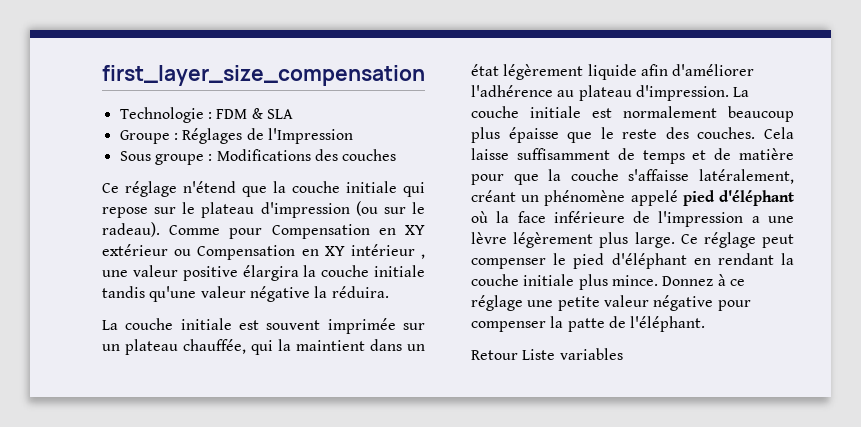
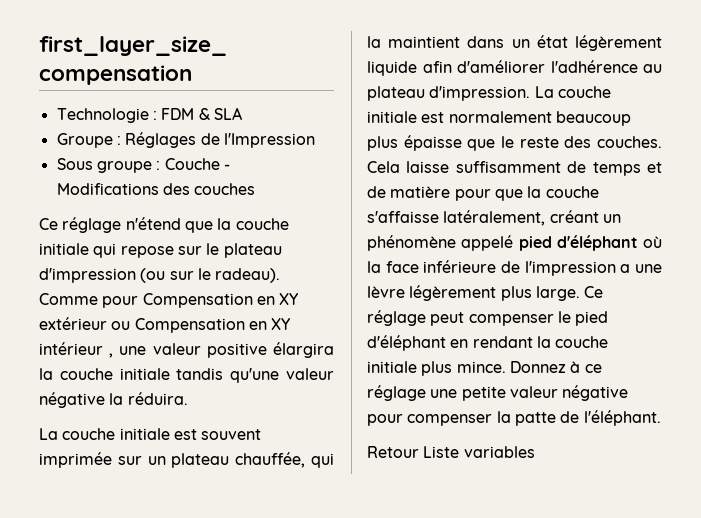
- Sous groupe : Modifications des couches
+ Sous groupe : Couche - Modifications des couches

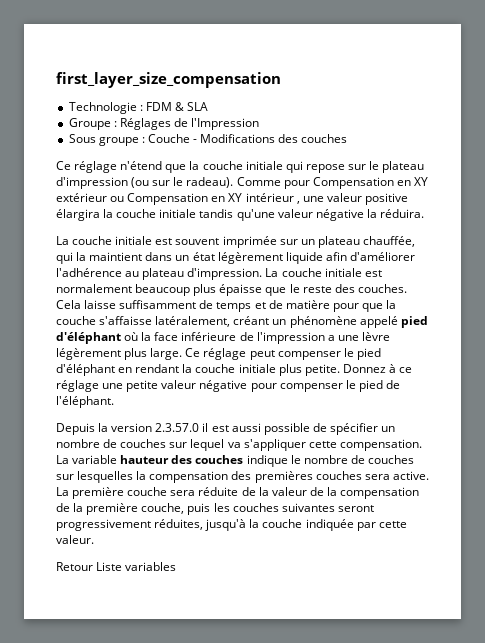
- Ce réglage peut compenser le pied d'éléphant en rendant la couche initiale plus mince.
+ Ce réglage peut compenser le pied d'éléphant en rendant la couche initiale plus petite.
- Donnez à ce réglage une petite valeur négative pour compenser la patte de l'éléphant.
+ Donnez à ce réglage une petite valeur négative pour compenser le pied de l'éléphant.
+ Depuis la version 2.3.57.0 il est aussi possible de spécifier un nombre de couches sur lequel va s'appliquer cette compensation. La variable hauteur des couches indique le nombre de couches sur lesquelles la compensation des premières couches sera active. La première couche sera réduite de la valeur de la compensation de la première couche, puis les couches suivantes seront progressivement réduites, jusqu'à la couche indiquée par cette valeur.

